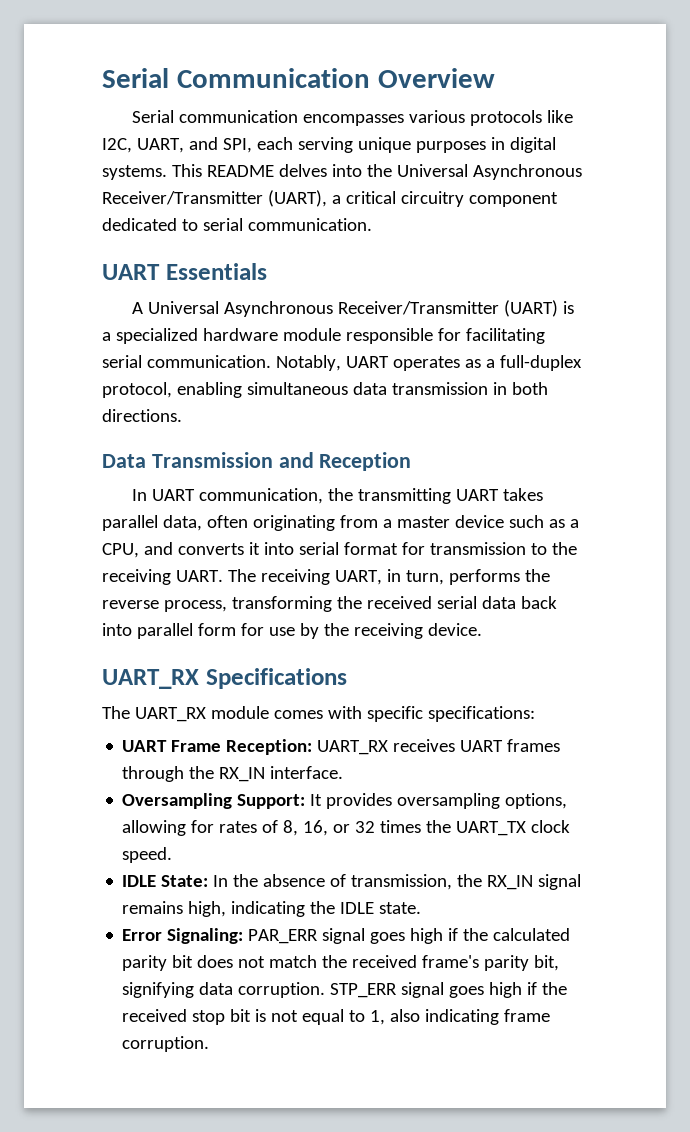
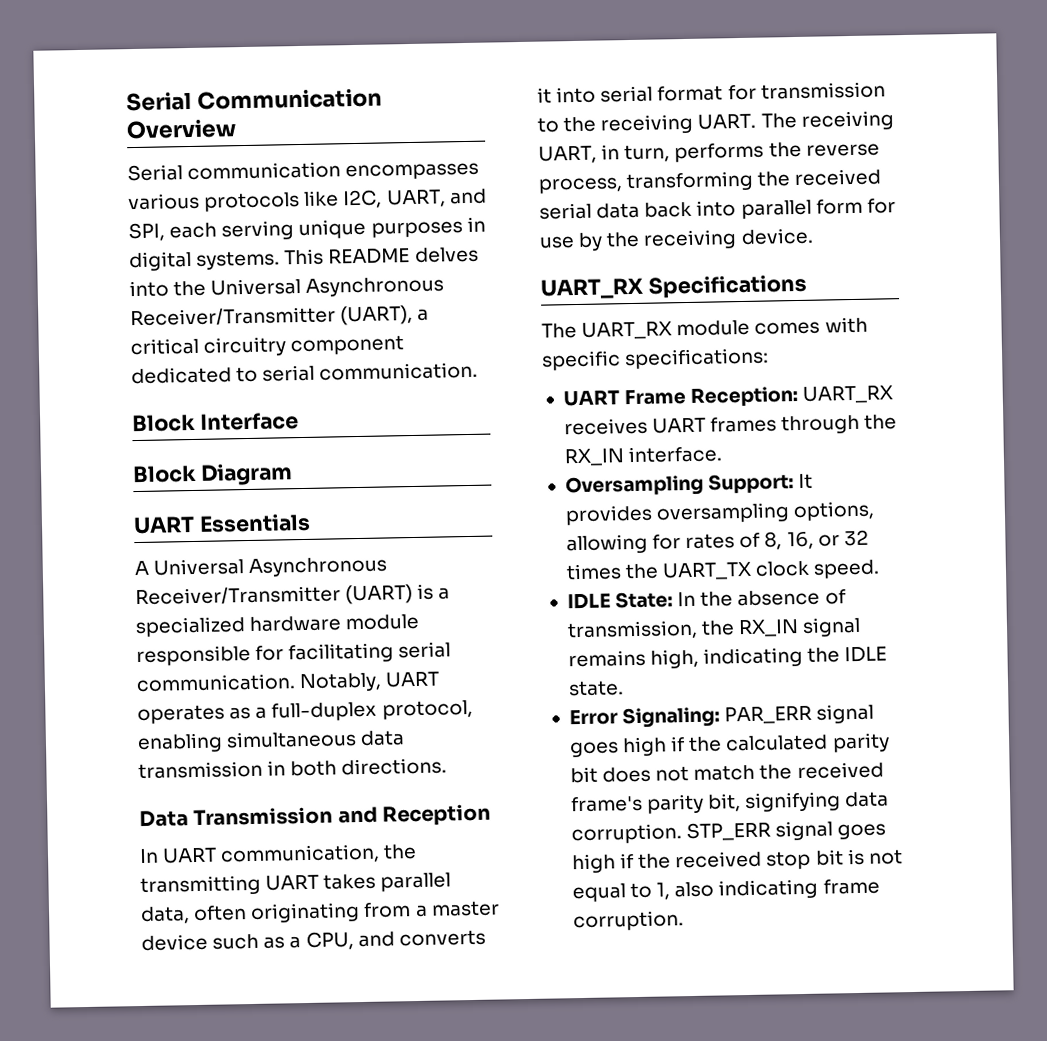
+ Block Interface
+ Block Diagram

